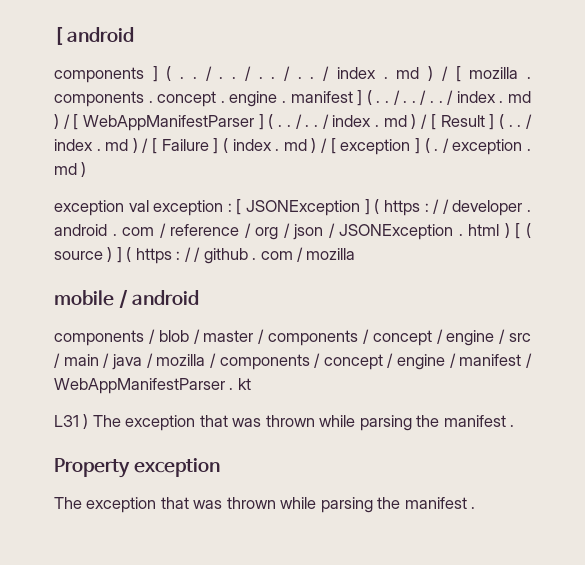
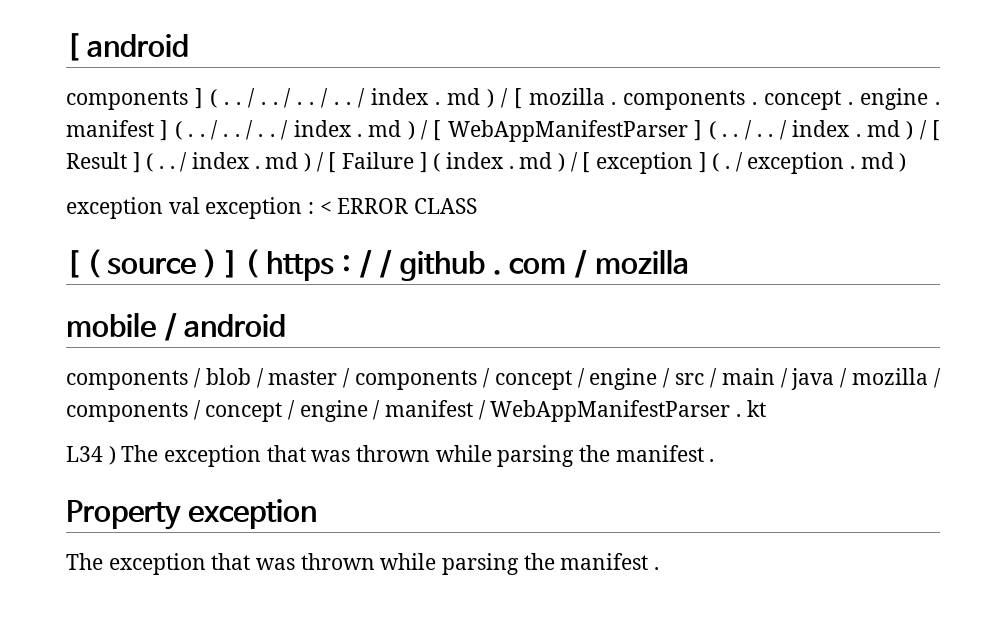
- exception val exception : [ JSONException ] ( https : / / developer . android . com / reference / org / json / JSONException . html ) [ ( source ) ] ( https : / / github . com / mozilla
+ exception val exception : < ERROR CLASS
+ [ ( source ) ] ( https : / / github . com / mozilla
- L31 ) The exception that was thrown while parsing the manifest .
+ L34 ) The exception that was thrown while parsing the manifest .

